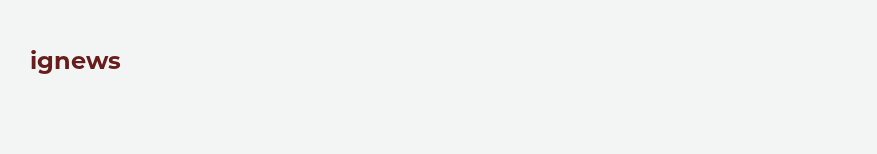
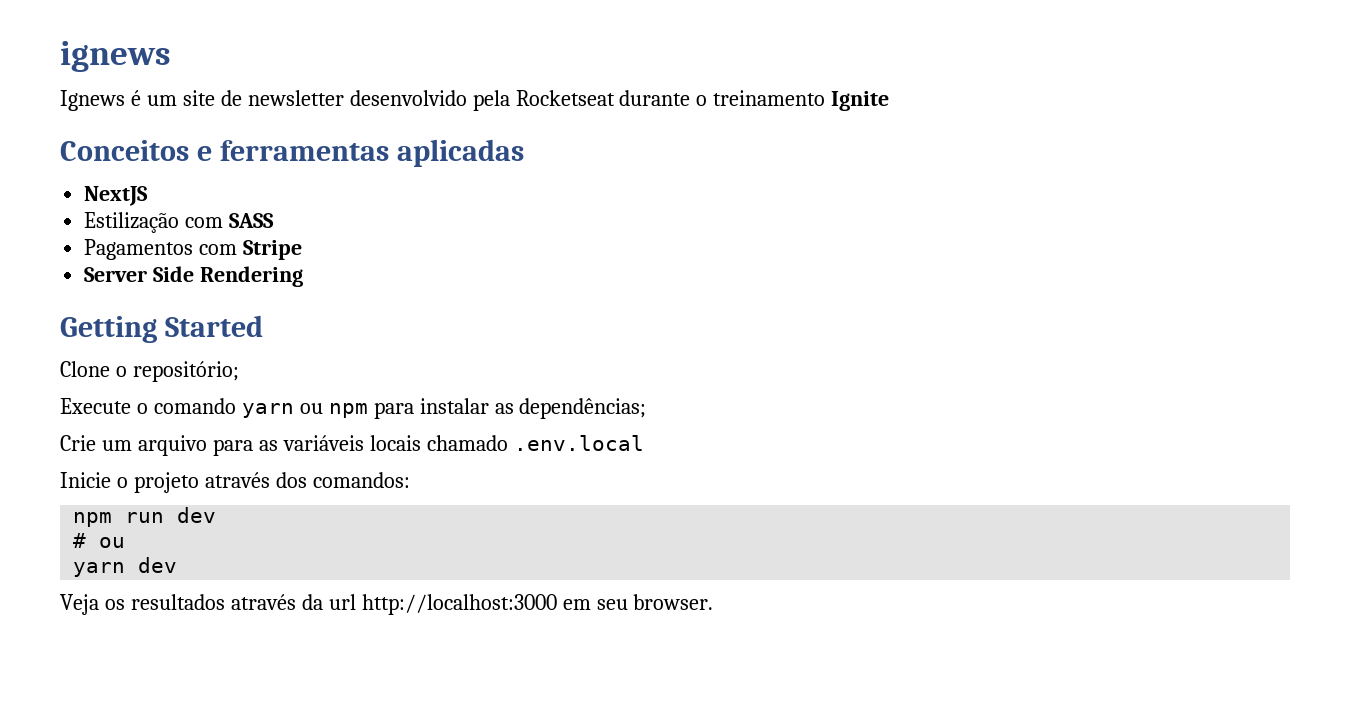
+ Ignews é um site de newsletter desenvolvido pela Rocketseat durante o treinamento Ignite
+ Conceitos e ferramentas aplicadas
+ NextJS
+ Estilização com SASS
+ Pagamentos com Stripe
+ Server Side Rendering
+ Getting Started
+ Clone o repositório;
+ Execute o comando yarn ou npm para instalar as dependências;
+ Crie um arquivo para as variáveis locais chamado .env.local
+ Inicie o projeto através dos comandos:
+ npm run dev
+ # ou
+ yarn dev
+ Veja os resultados através da url http://localhost:3000 em seu browser.

